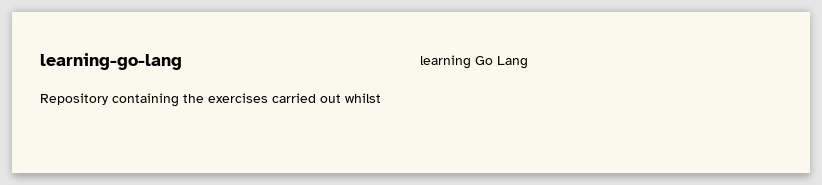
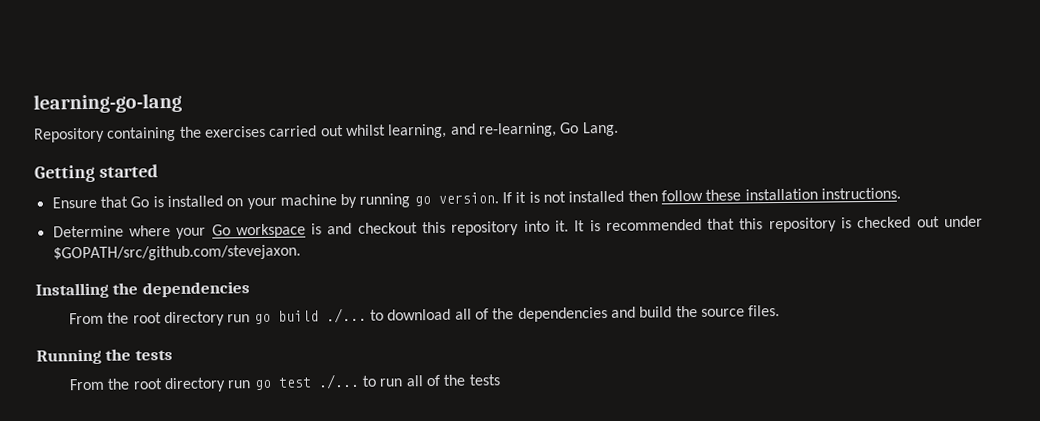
- Repository containing the exercises carried out whilst learning Go Lang
+ Repository containing the exercises carried out whilst learning, and re-learning, Go Lang.
+ Getting started
+ Ensure that Go is installed on your machine by running go version. If it is not installed then follow these installation instructions.
+ Determine where your Go workspace is and checkout this repository into it. It is recommended that this repository is checked out under $GOPATH/src/github.com/stevejaxon.
+ Installing the dependencies
+ From the root directory run go build ./... to download all of the dependencies and build the source files.
+ Running the tests
+ From the root directory run go test ./... to run all of the tests

